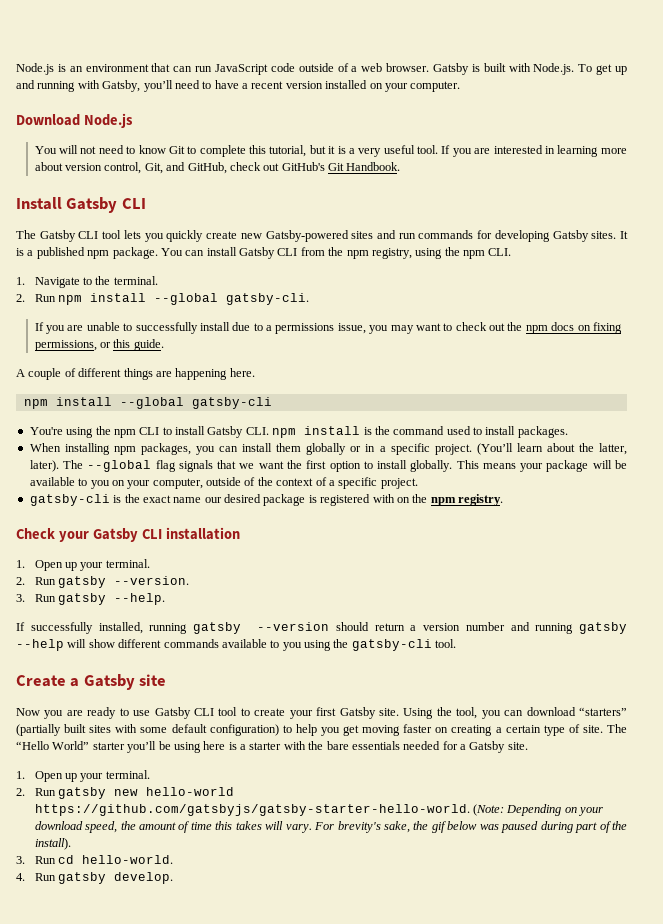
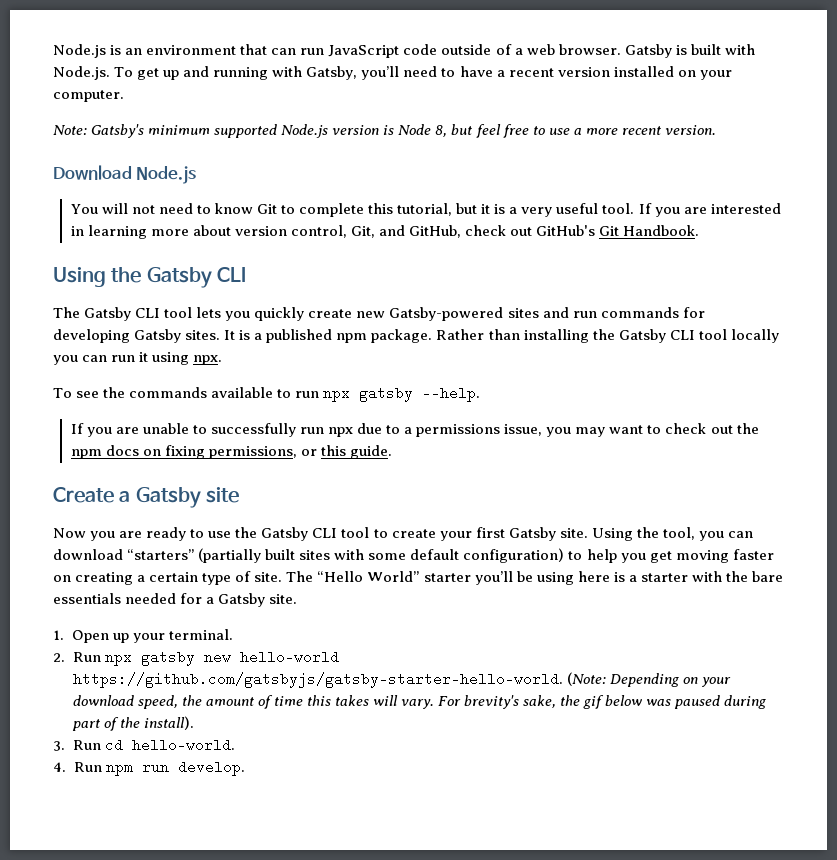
+ Note: Gatsby's minimum supported Node.js version is Node 8, but feel free to use a more recent version.
- Install Gatsby CLI
+ Using the Gatsby CLI
- You can install Gatsby CLI from the npm registry, using the npm CLI.
- 1. Navigate to the terminal.
- 2. Run npm install --global gatsby-cli.
+ Rather than installing the Gatsby CLI tool locally you can run it using npx.
+ To see the commands available to run npx gatsby --help.
- If you are unable to successfully install due to a permissions issue, you may want to check out the npm docs on fixing permissions, or this guide.
+ If you are unable to successfully run npx due to a permissions issue, you may want to check out the npm docs on fixing permissions, or this guide.
- A couple of different things are happening here.
- npm install --global gatsby-cli
- You're using the npm CLI to install Gatsby CLI. npm install is the command used to install packages.
- When installing npm packages, you can install them globally or in a specific project. (You’ll learn about the latter, later). The --global flag signals that we want the first option to install globally. This means your package will be available to you on your computer, outside of the context of a specific project.
- gatsby-cli is the exact name our desired package is registered with on the npm registry.
- Check your Gatsby CLI installation
- 1. Open up your terminal.
- 2. Run gatsby --version.
- 3. Run gatsby --help.
- If successfully installed, running gatsby --version should return a version number and running gatsby --help will show different commands available to you using the gatsby-cli tool.
- Now you are ready to use Gatsby CLI tool to create your first Gatsby site.
+ Now you are ready to use the Gatsby CLI tool to create your first Gatsby site.
- 2. Run gatsby new hello-world https://github.com/gatsbyjs/gatsby-starter-hello-world. (Note: Depending on your download speed, the amount of time this takes will vary.
+ 2. Run npx gatsby new hello-world https://github.com/gatsbyjs/gatsby-starter-hello-world. (Note: Depending on your download speed, the amount of time this takes will vary.
- 4. Run gatsby develop.
+ 4. Run npm run develop.

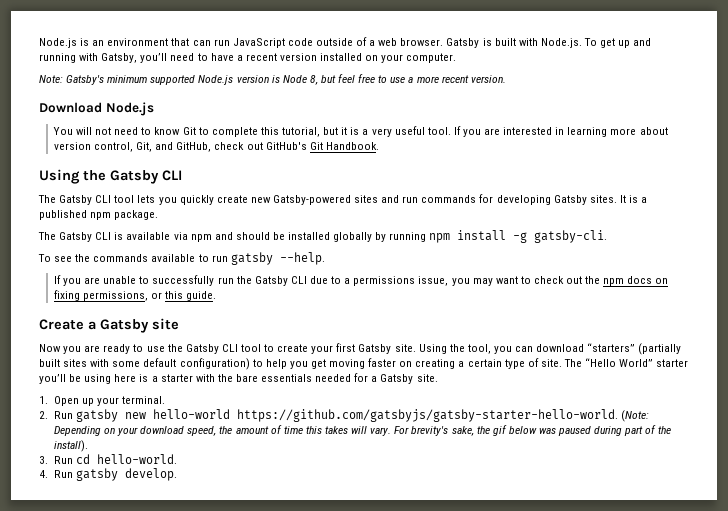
- It is a published npm package. Rather than installing the Gatsby CLI tool locally you can run it using npx.
+ It is a published npm package.
+ The Gatsby CLI is available via npm and should be installed globally by running npm install -g gatsby-cli.
- To see the commands available to run npx gatsby --help.
+ To see the commands available to run gatsby --help.
- If you are unable to successfully run npx due to a permissions issue, you may want to check out the npm docs on fixing permissions, or this guide.
+ If you are unable to successfully run the Gatsby CLI due to a permissions issue, you may want to check out the npm docs on fixing permissions, or this guide.
- 2. Run npx gatsby new hello-world https://github.com/gatsbyjs/gatsby-starter-hello-world. (Note: Depending on your download speed, the amount of time this takes will vary.
+ 2. Run gatsby new hello-world https://github.com/gatsbyjs/gatsby-starter-hello-world. (Note: Depending on your download speed, the amount of time this takes will vary.
- 4. Run npm run develop.
+ 4. Run gatsby develop.

